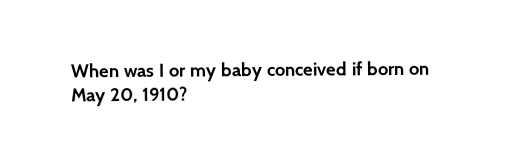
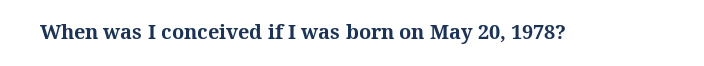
- When was I or my baby conceived if born on May 20, 1910?
+ When was I conceived if I was born on May 20, 1978?

